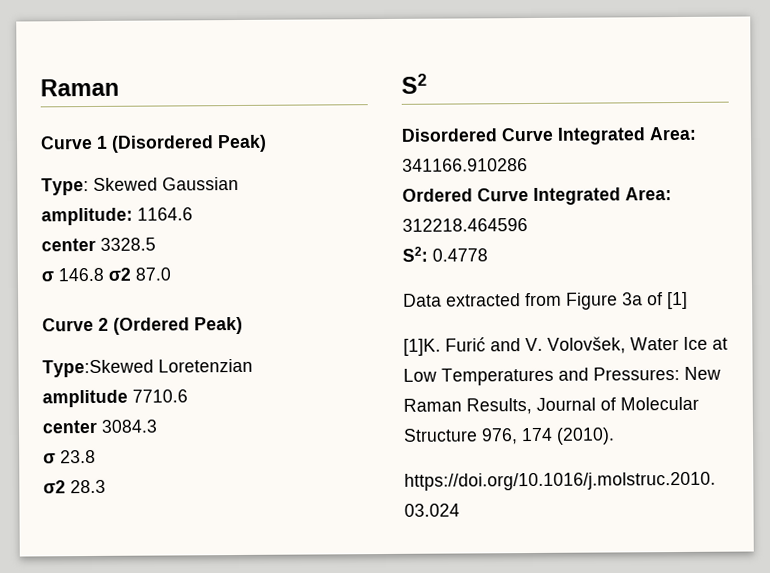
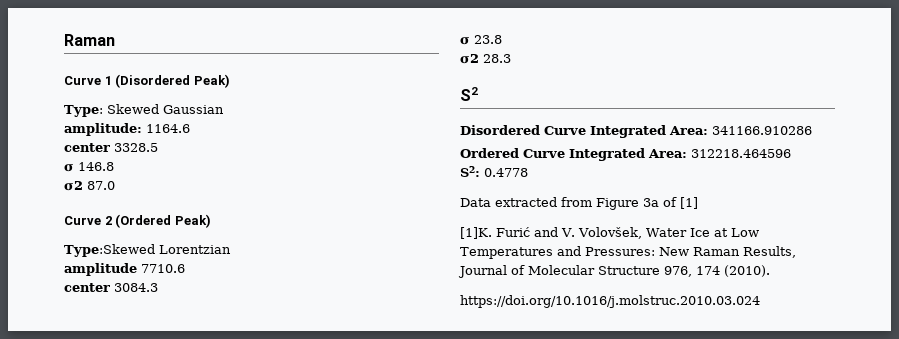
- σ 146.8 σ2 87.0
+ σ 146.8
+ σ2 87.0
- Type:Skewed Loretenzian
+ Type:Skewed Lorentzian

